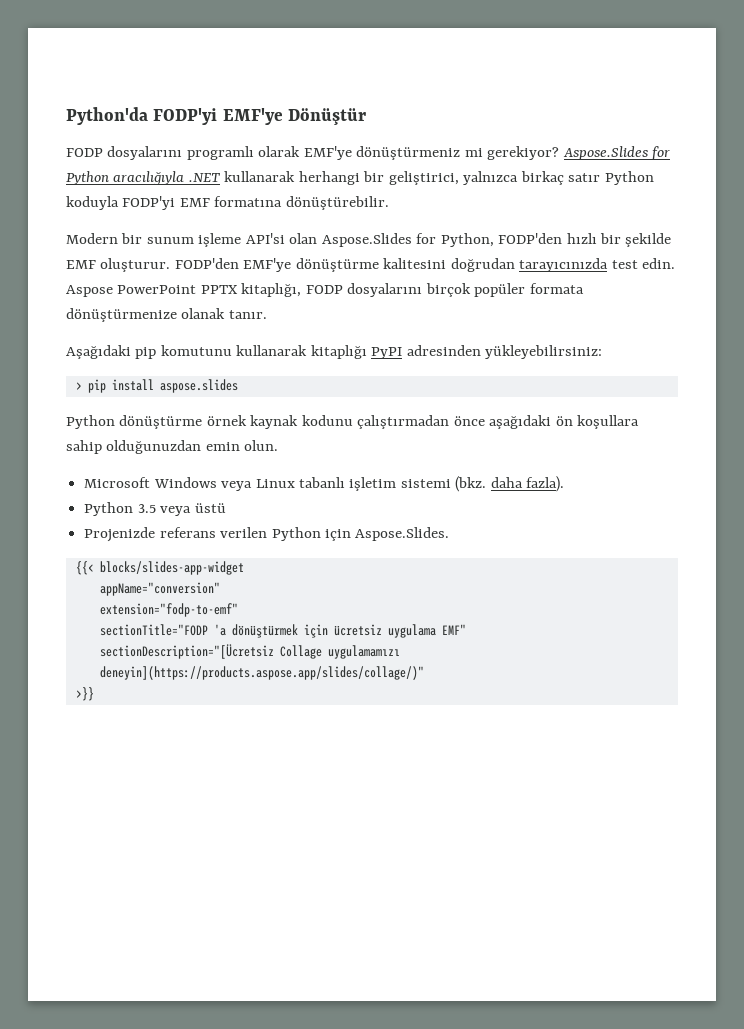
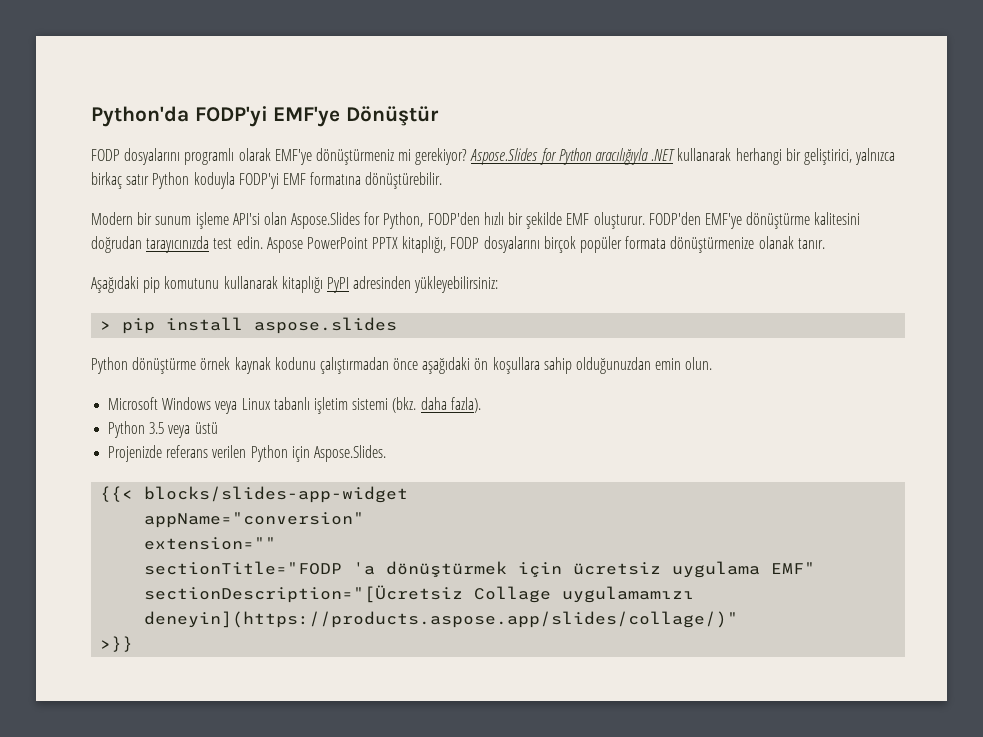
- extension="fodp-to-emf"
+ extension=""

